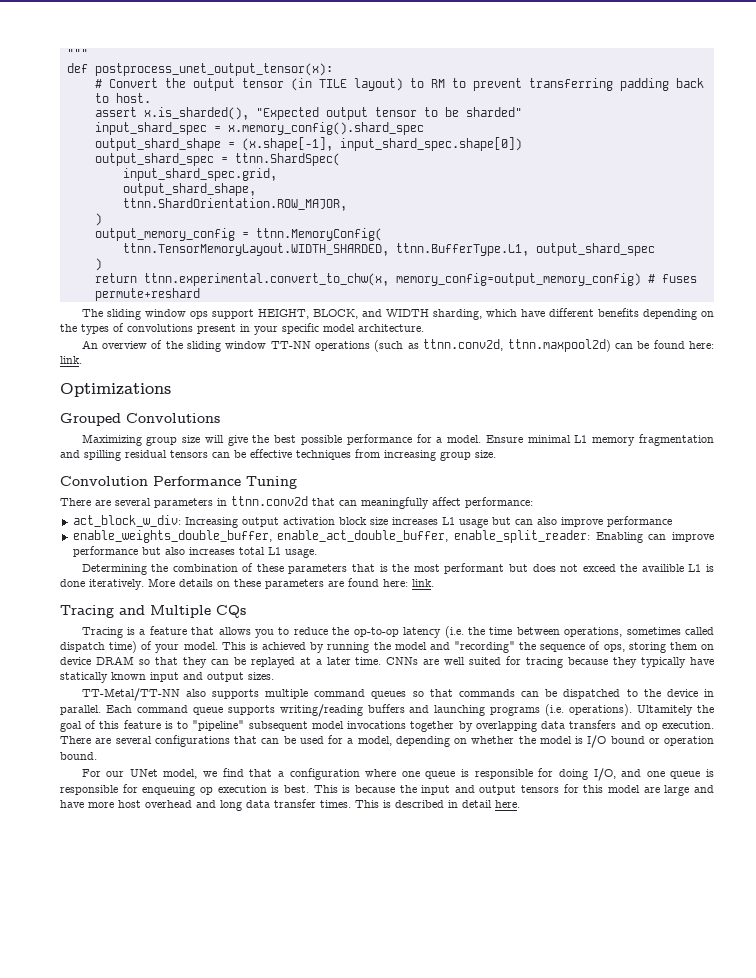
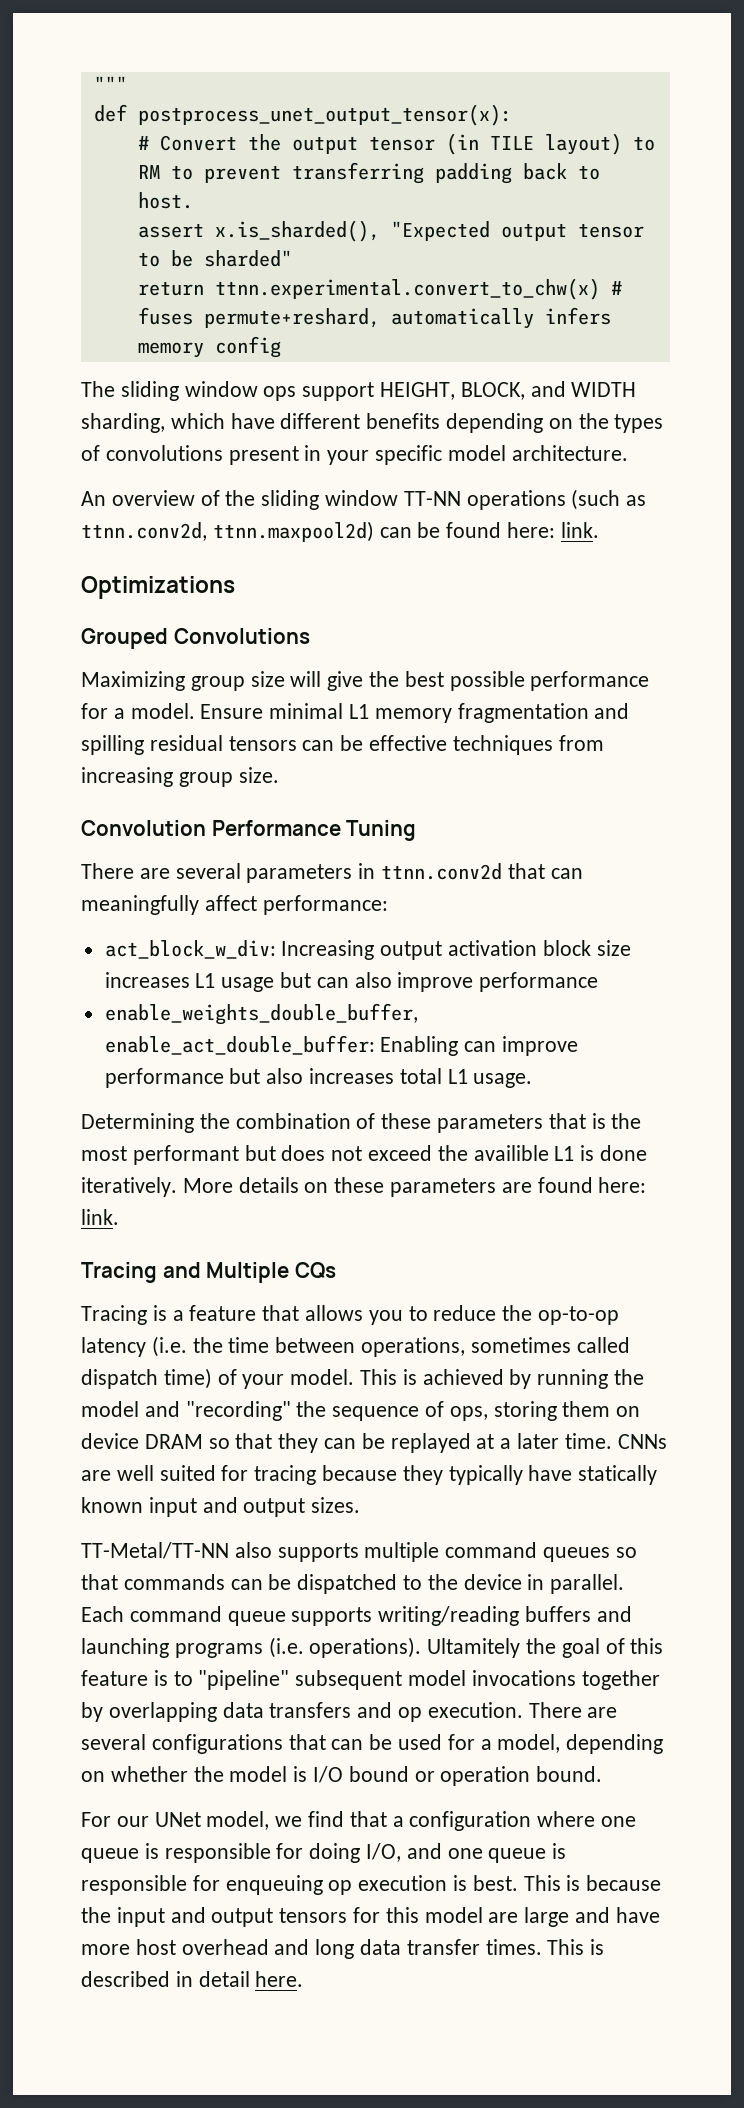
- input_shard_spec = x.memory_config().shard_spec
- output_shard_shape = (x.shape[-1], input_shard_spec.shape[0])
- output_shard_spec = ttnn.ShardSpec(
- input_shard_spec.grid,
- output_shard_shape,
- ttnn.ShardOrientation.ROW_MAJOR,
- )
- output_memory_config = ttnn.MemoryConfig(
- ttnn.TensorMemoryLayout.WIDTH_SHARDED, ttnn.BufferType.L1, output_shard_spec
- )
- return ttnn.experimental.convert_to_chw(x, memory_config=output_memory_config) # fuses permute+reshard
+ return ttnn.experimental.convert_to_chw(x) # fuses permute+reshard, automatically infers memory config
- enable_weights_double_buffer, enable_act_double_buffer, enable_split_reader: Enabling can improve performance but also increases total L1 usage.
+ enable_weights_double_buffer, enable_act_double_buffer: Enabling can improve performance but also increases total L1 usage.

